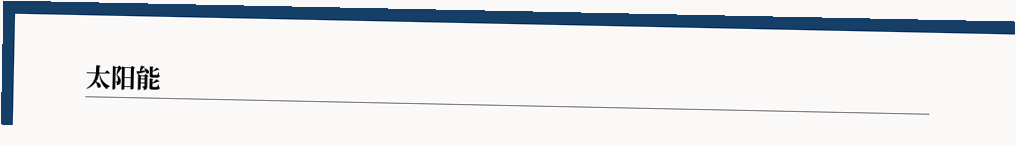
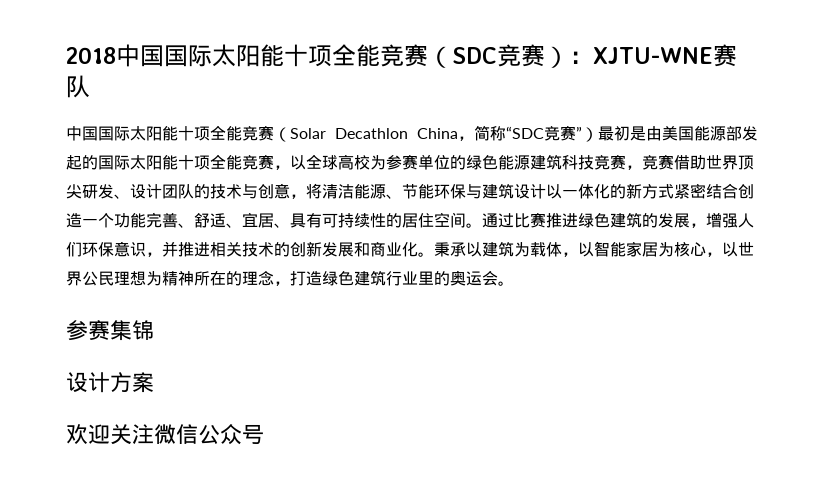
- 太阳能
+ 2018中国国际太阳能十项全能竞赛（SDC竞赛）：XJTU-WNE赛队
+ 中国国际太阳能十项全能竞赛（Solar Decathlon China，简称“SDC竞赛”）最初是由美国能源部发起的国际太阳能十项全能竞赛，以全球高校为参赛单位的绿色能源建筑科技竞赛，竞赛借助世界顶尖研发、设计团队的技术与创意，将清洁能源、节能环保与建筑设计以一体化的新方式紧密结合创造一个功能完善、舒适、宜居、具有可持续性的居住空间。通过比赛推进绿色建筑的发展，增强人们环保意识，并推进相关技术的创新发展和商业化。秉承以建筑为载体，以智能家居为核心，以世界公民理想为精神所在的理念，打造绿色建筑行业里的奥运会。
+ 参赛集锦
+ 设计方案
+ 欢迎关注微信公众号

